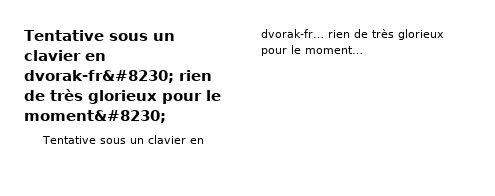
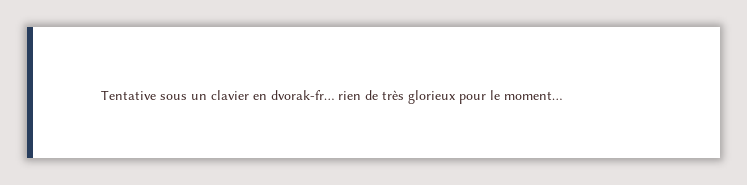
- Tentative sous un clavier en dvorak-fr&#8230; rien de très glorieux pour le moment&#8230;

